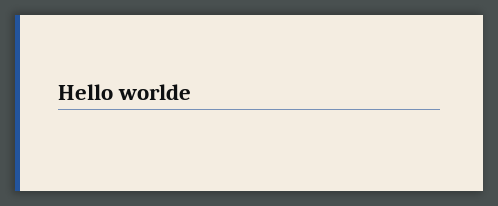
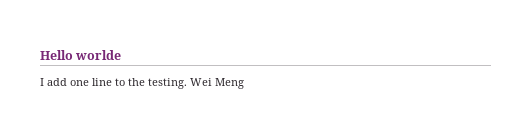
+ I add one line to the testing. Wei Meng

